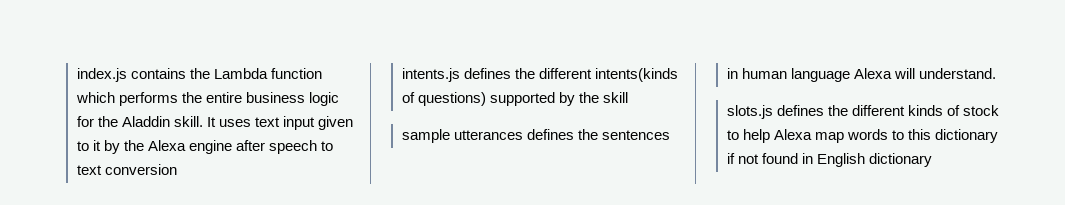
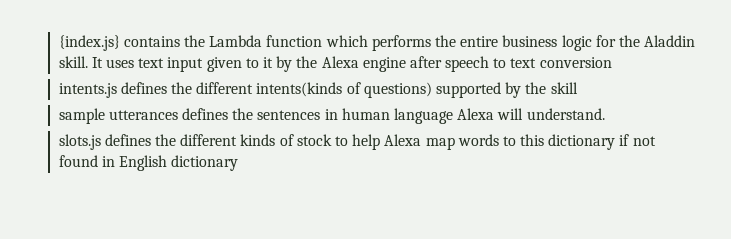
- index.js contains the Lambda function which performs the entire business logic for the Aladdin skill.
+ {index.js} contains the Lambda function which performs the entire business logic for the Aladdin skill.

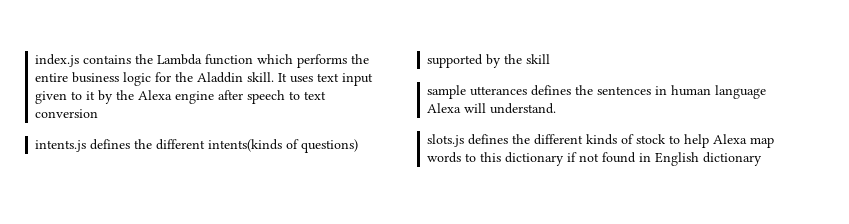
- {index.js} contains the Lambda function which performs the entire business logic for the Aladdin skill.
+ index.js contains the Lambda function which performs the entire business logic for the Aladdin skill.

